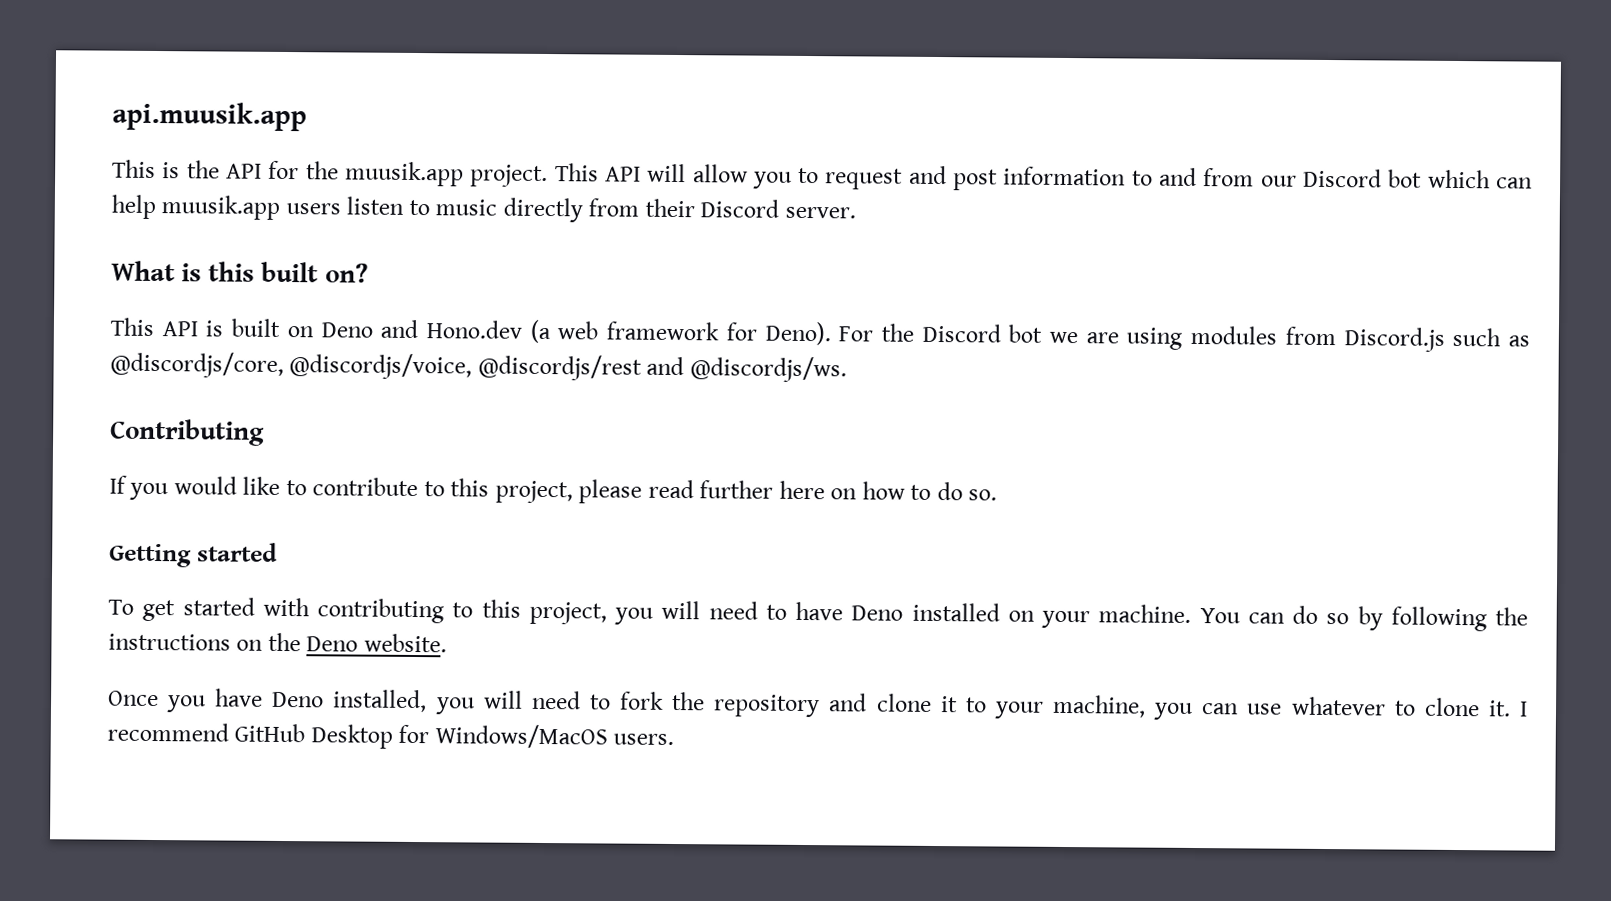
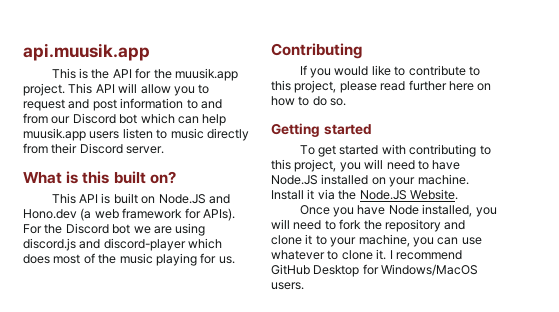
- This API is built on Deno and Hono.dev (a web framework for Deno).
+ This API is built on Node.JS and Hono.dev (a web framework for APIs).
- For the Discord bot we are using modules from Discord.js such as @discordjs/core, @discordjs/voice, @discordjs/rest and @discordjs/ws.
+ For the Discord bot we are using discord.js and discord-player which does most of the music playing for us.
- To get started with contributing to this project, you will need to have Deno installed on your machine.
+ To get started with contributing to this project, you will need to have Node.JS installed on your machine.
- You can do so by following the instructions on the Deno website.
+ Install it via the Node.JS Website.
- Once you have Deno installed, you will need to fork the repository and clone it to your machine, you can use whatever to clone it.
+ Once you have Node installed, you will need to fork the repository and clone it to your machine, you can use whatever to clone it.

